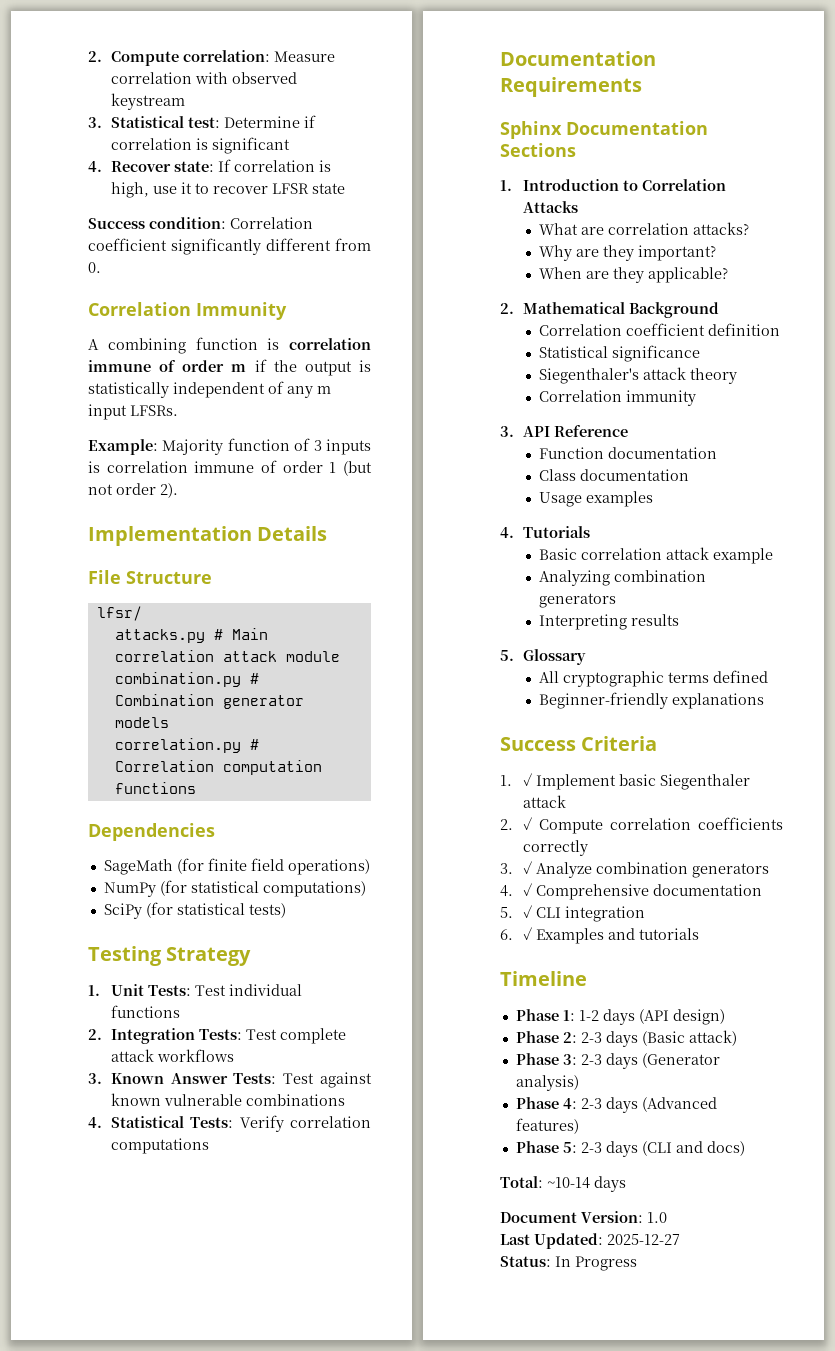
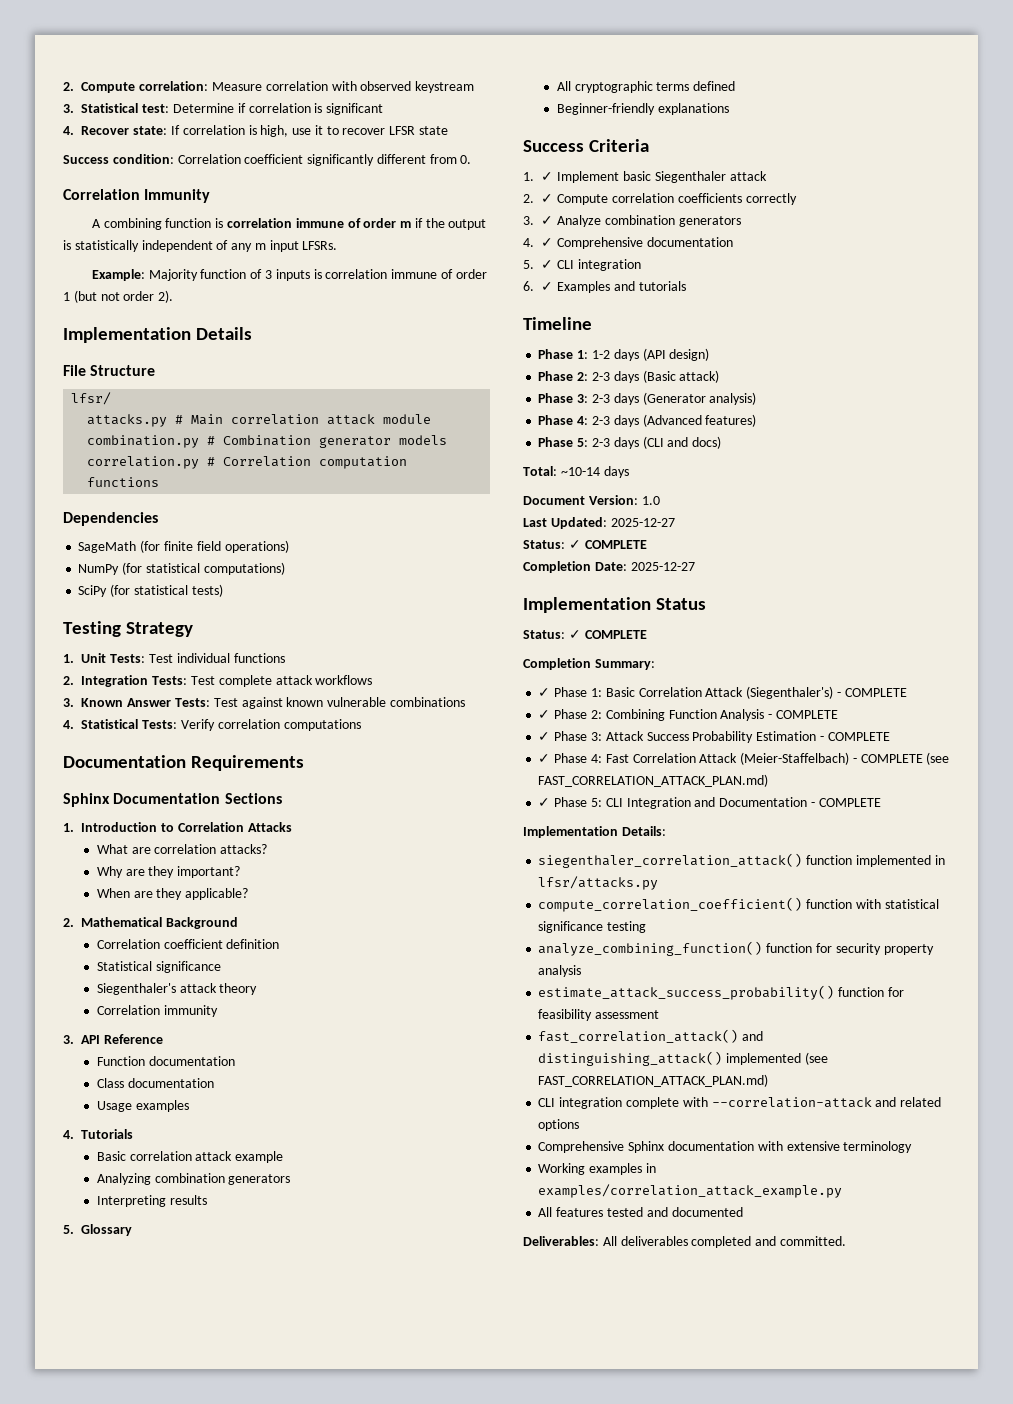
  Last Updated: 2025-12-27
- Status: In Progress
+ Status: ✓ COMPLETE
+ Completion Date: 2025-12-27
+ Implementation Status
+ Status: ✓ COMPLETE
+ Completion Summary:
+ ✓ Phase 1: Basic Correlation Attack (Siegenthaler's) - COMPLETE
+ ✓ Phase 2: Combining Function Analysis - COMPLETE
+ ✓ Phase 3: Attack Success Probability Estimation - COMPLETE
+ ✓ Phase 4: Fast Correlation Attack (Meier-Staffelbach) - COMPLETE (see FAST_CORRELATION_ATTACK_PLAN.md)
+ ✓ Phase 5: CLI Integration and Documentation - COMPLETE
+ Implementation Details:
+ siegenthaler_correlation_attack() function implemented in lfsr/attacks.py
+ compute_correlation_coefficient() function with statistical significance testing
+ analyze_combining_function() function for security property analysis
+ estimate_attack_success_probability() function for feasibility assessment
+ fast_correlation_attack() and distinguishing_attack() implemented (see FAST_CORRELATION_ATTACK_PLAN.md)
+ CLI integration complete with --correlation-attack and related options
+ Comprehensive Sphinx documentation with extensive terminology
+ Working examples in examples/correlation_attack_example.py
+ All features tested and documented
+ Deliverables: All deliverables completed and committed.

